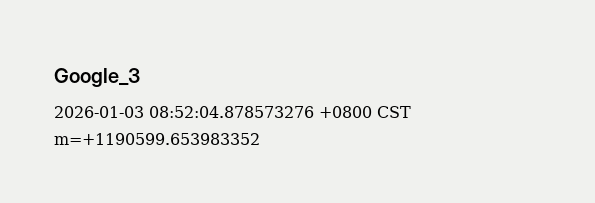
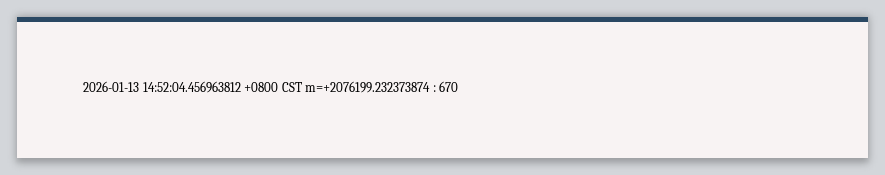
- Google_3
- 2026-01-03 08:52:04.878573276 +0800 CST m=+1190599.653983352
+ 2026-01-13 14:52:04.456963812 +0800 CST m=+2076199.232373874 : 670

